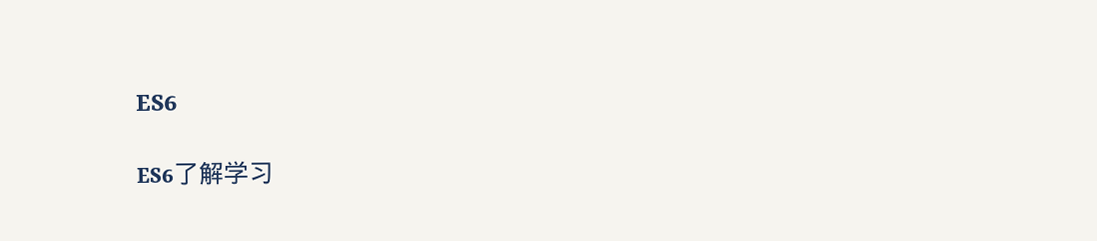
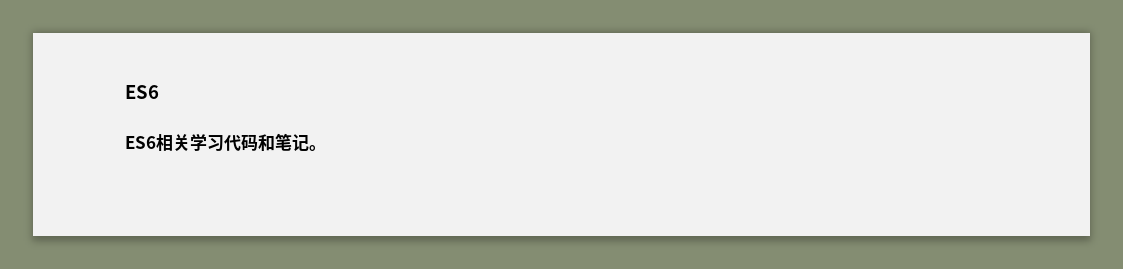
- ES6了解学习
+ ES6相关学习代码和笔记。

